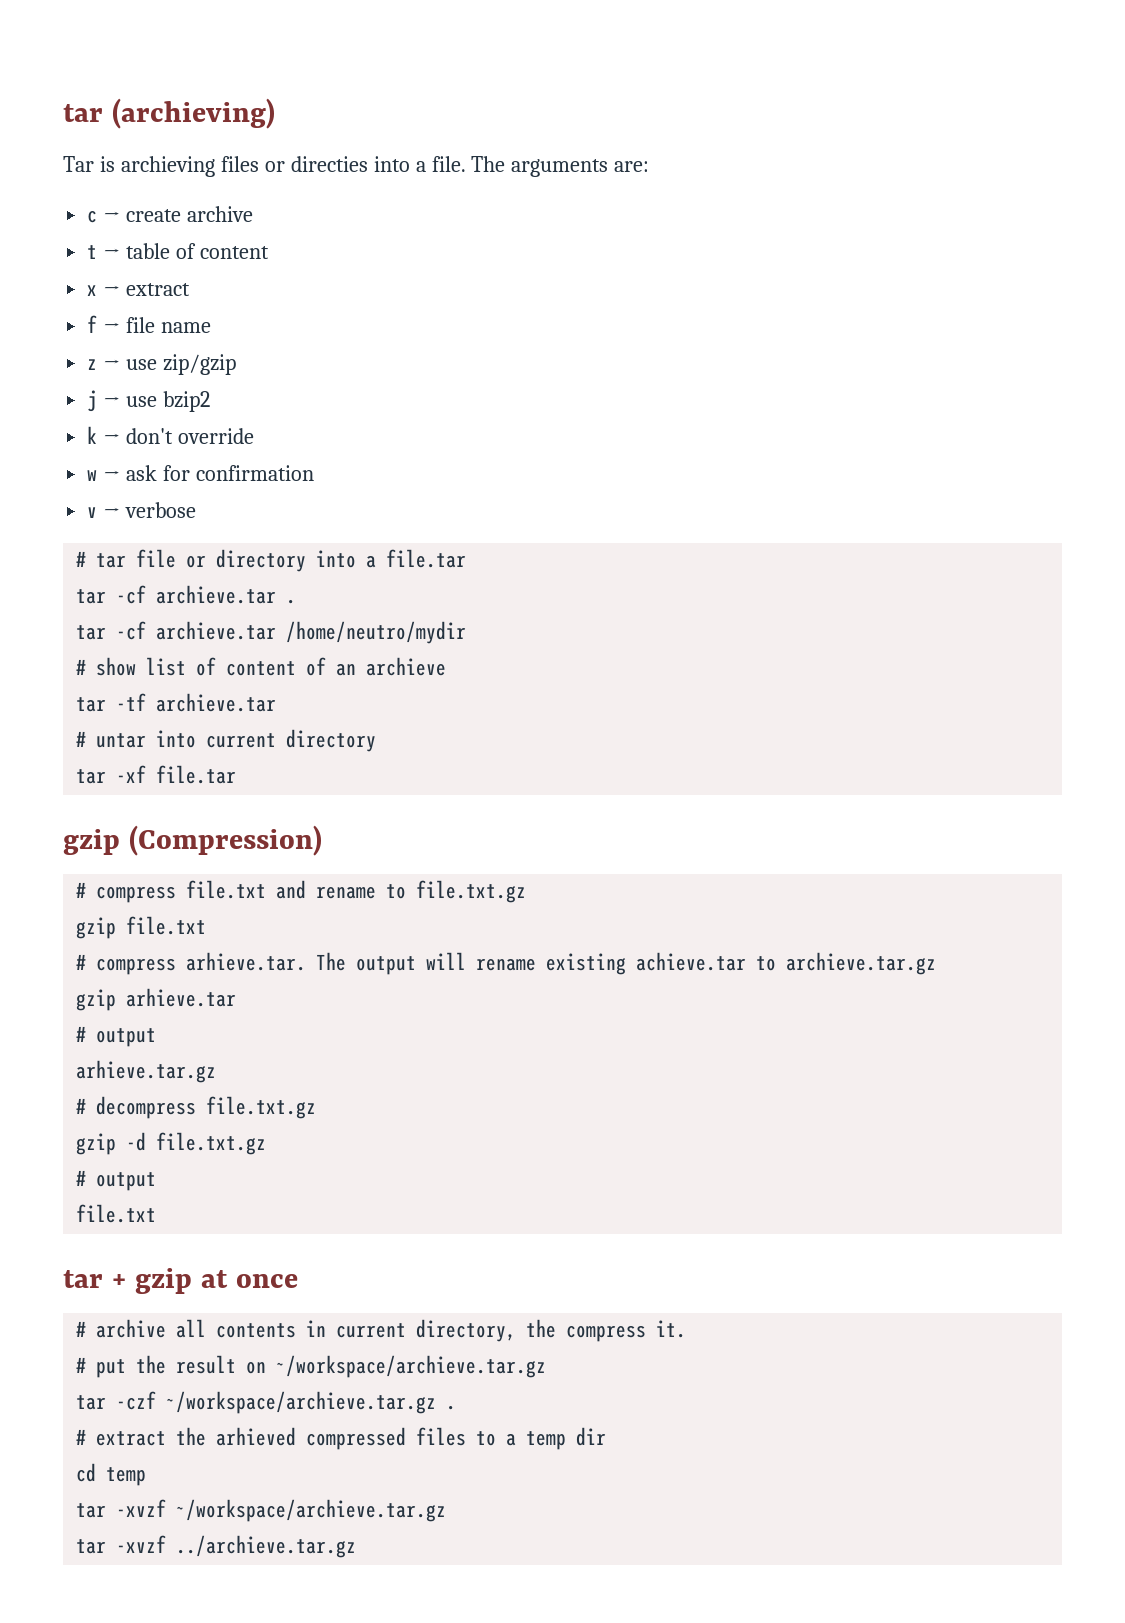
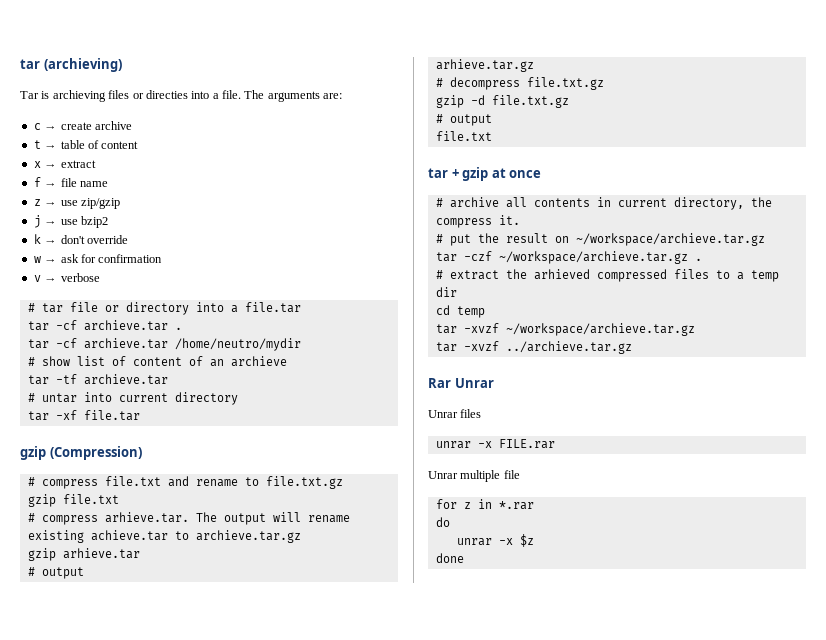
+ Rar Unrar
+ Unrar files
+ unrar -x FILE.rar
+ Unrar multiple file
+ for z in *.rar
+ do
+ unrar -x $z
+ done

